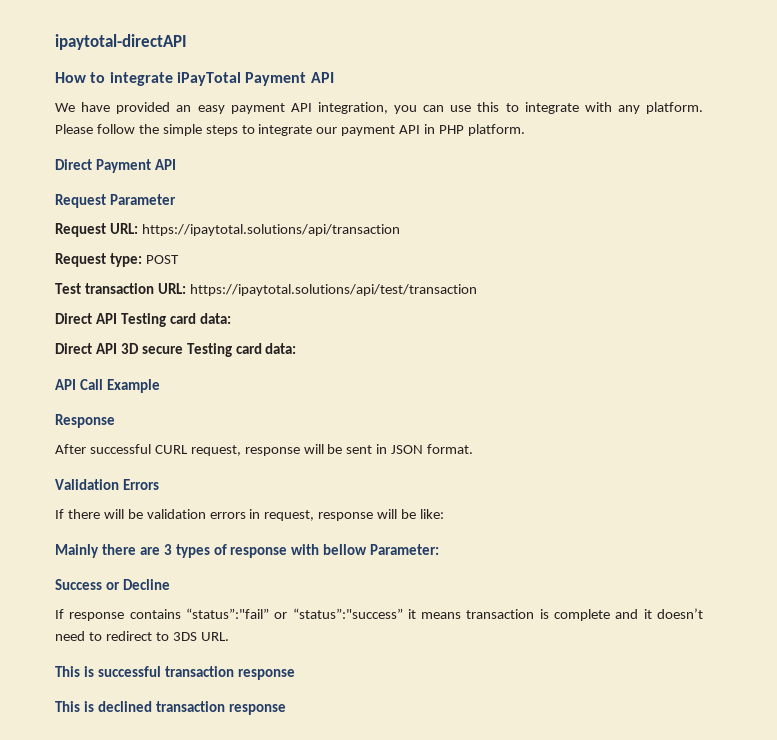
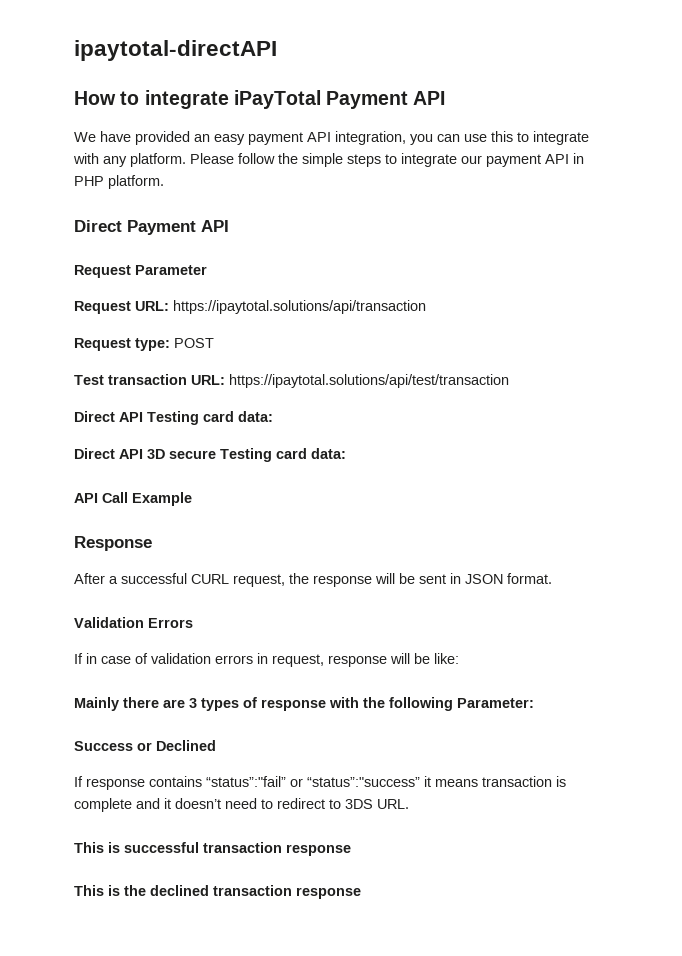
- After successful CURL request, response will be sent in JSON format.
+ After a successful CURL request, the response will be sent in JSON format.
- If there will be validation errors in request, response will be like:
+ If in case of validation errors in request, response will be like:
- Mainly there are 3 types of response with bellow Parameter:
+ Mainly there are 3 types of response with the following Parameter:
- Success or Decline
+ Success or Declined
- This is declined transaction response
+ This is the declined transaction response

